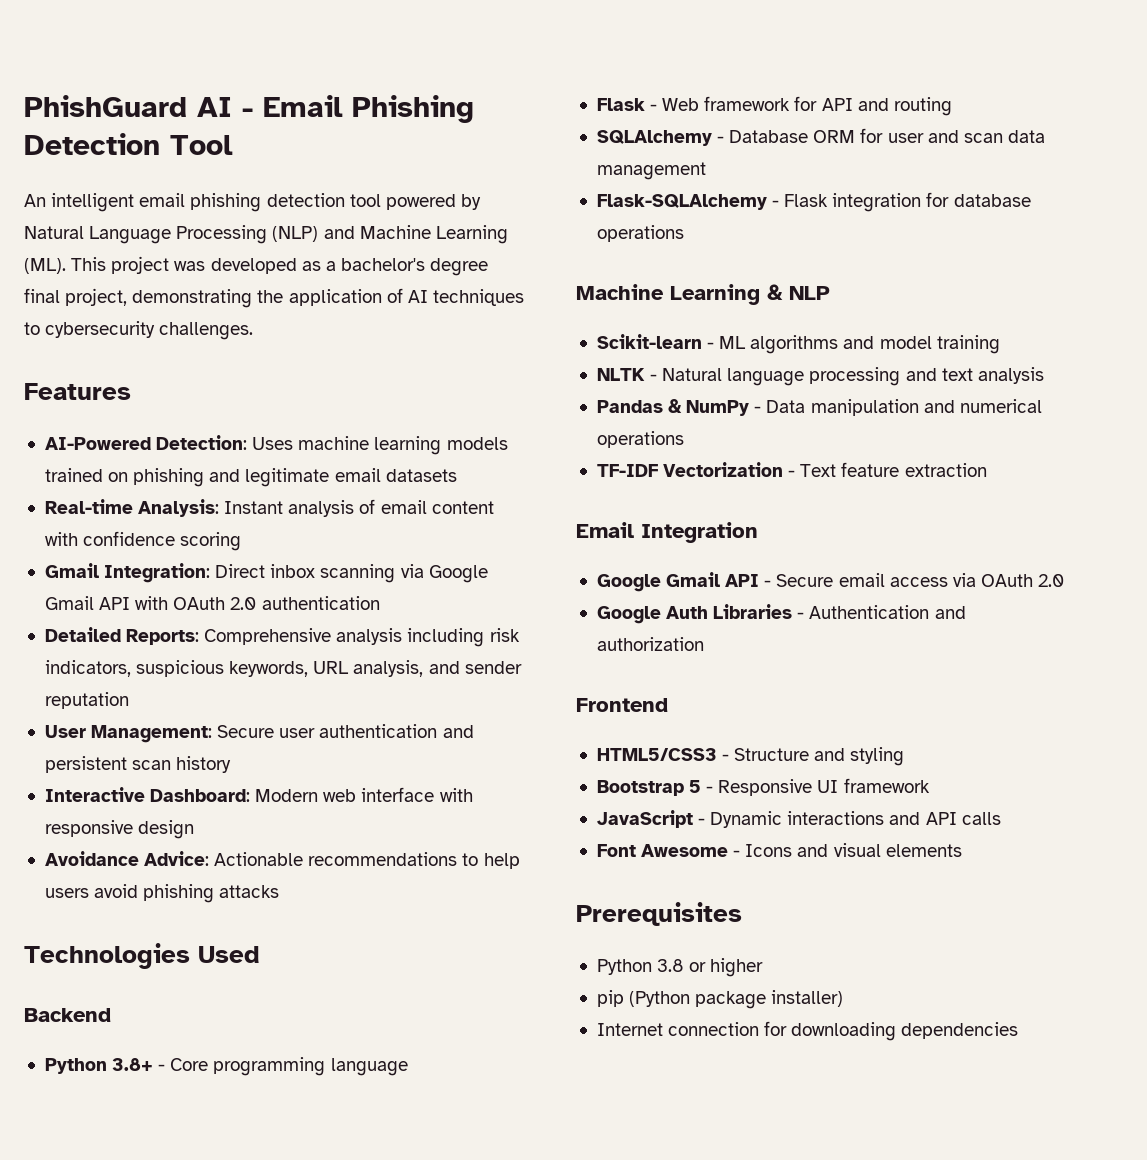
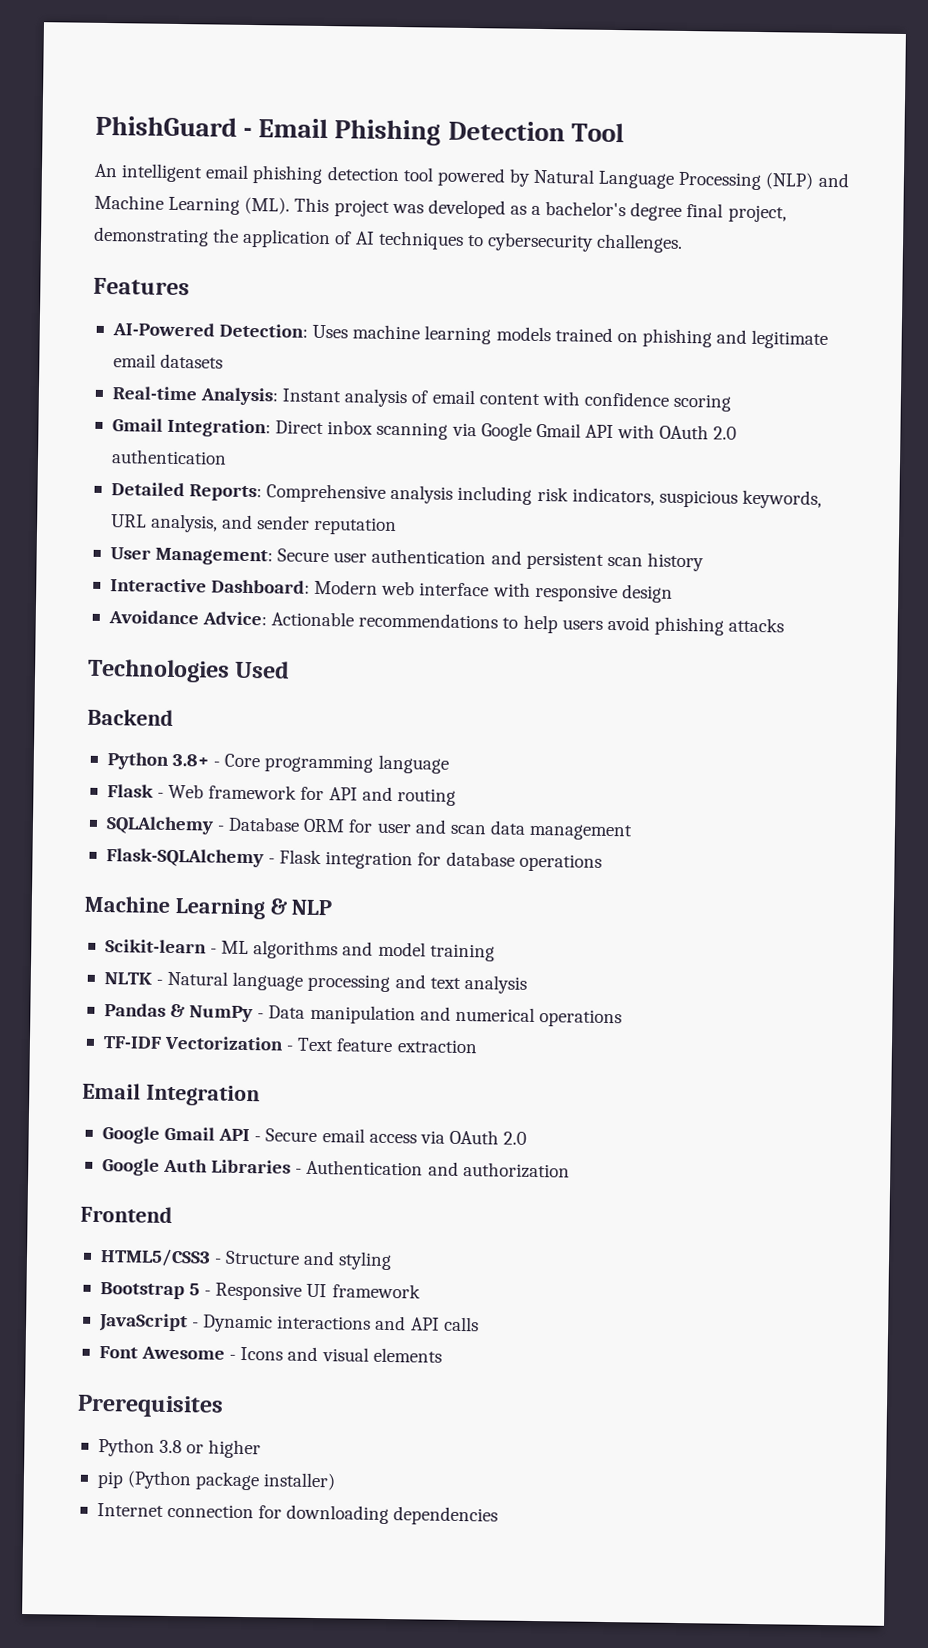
- PhishGuard AI - Email Phishing Detection Tool
+ PhishGuard - Email Phishing Detection Tool

